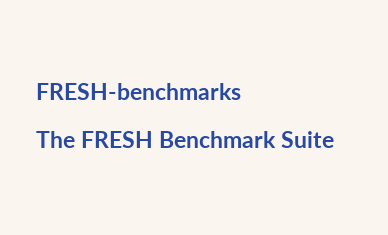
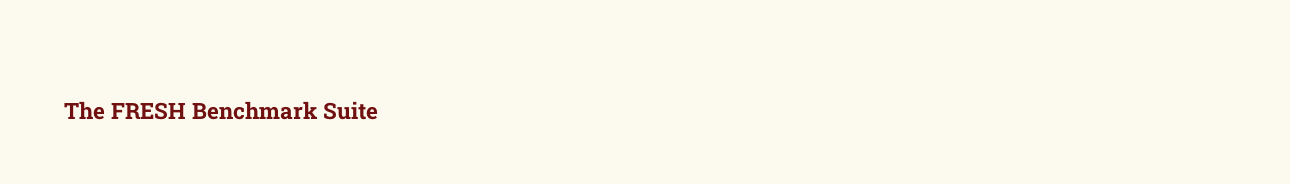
- FRESH-benchmarks

